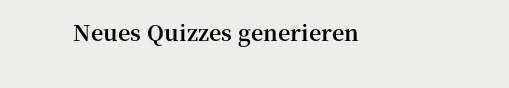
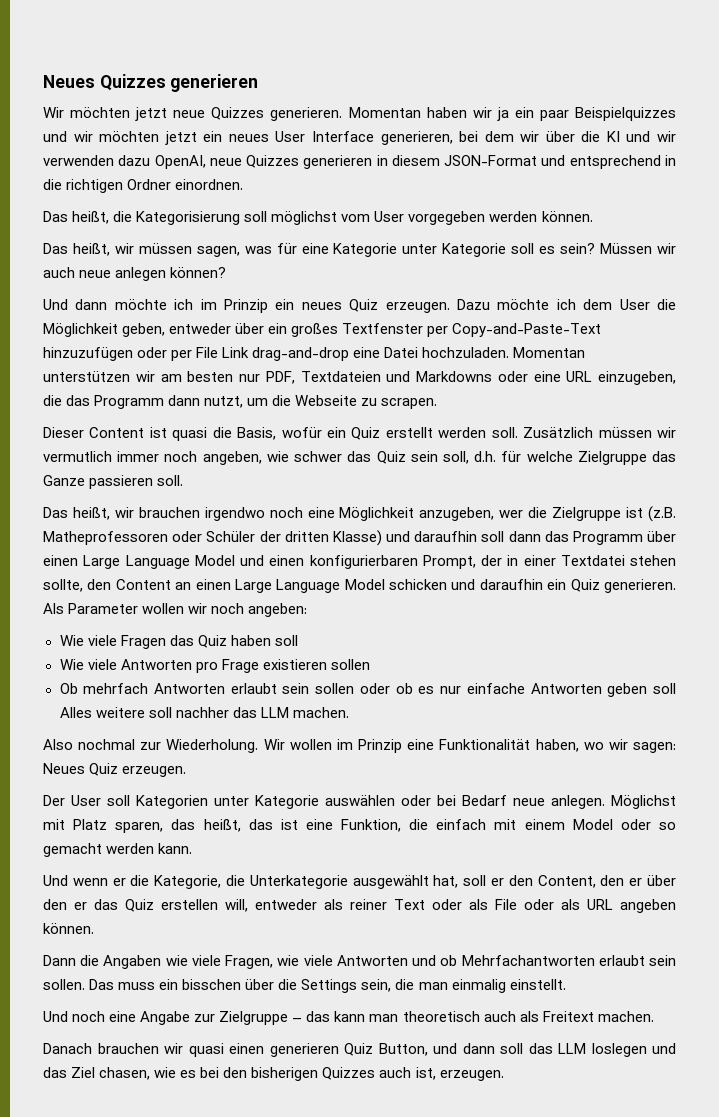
+ Wir möchten jetzt neue Quizzes generieren. Momentan haben wir ja ein paar Beispielquizzes und wir möchten jetzt ein neues User Interface generieren, bei dem wir über die KI und wir verwenden dazu OpenAI, neue Quizzes generieren in diesem JSON-Format und entsprechend in die richtigen Ordner einordnen.
+ Das heißt, die Kategorisierung soll möglichst vom User vorgegeben werden können.
+ Das heißt, wir müssen sagen, was für eine Kategorie unter Kategorie soll es sein? Müssen wir auch neue anlegen können?
+ Und dann möchte ich im Prinzip ein neues Quiz erzeugen. Dazu möchte ich dem User die Möglichkeit geben, entweder über ein großes Textfenster per Copy-and-Paste-Text hinzuzufügen oder per File Link drag-and-drop eine Datei hochzuladen. Momentan unterstützen wir am besten nur PDF, Textdateien und Markdowns oder eine URL einzugeben, die das Programm dann nutzt, um die Webseite zu scrapen.
+ Dieser Content ist quasi die Basis, wofür ein Quiz erstellt werden soll. Zusätzlich müssen wir vermutlich immer noch angeben, wie schwer das Quiz sein soll, d.h. für welche Zielgruppe das Ganze passieren soll.
+ Das heißt, wir brauchen irgendwo noch eine Möglichkeit anzugeben, wer die Zielgruppe ist (z.B. Matheprofessoren oder Schüler der dritten Klasse) und daraufhin soll dann das Programm über einen Large Language Model und einen konfigurierbaren Prompt, der in einer Textdatei stehen sollte, den Content an einen Large Language Model schicken und daraufhin ein Quiz generieren. Als Parameter wollen wir noch angeben:
+ Wie viele Fragen das Quiz haben soll
+ Wie viele Antworten pro Frage existieren sollen
+ Ob mehrfach Antworten erlaubt sein sollen oder ob es nur einfache Antworten geben soll Alles weitere soll nachher das LLM machen.
+ Also nochmal zur Wiederholung. Wir wollen im Prinzip eine Funktionalität haben, wo wir sagen: Neues Quiz erzeugen.
+ Der User soll Kategorien unter Kategorie auswählen oder bei Bedarf neue anlegen. Möglichst mit Platz sparen, das heißt, das ist eine Funktion, die einfach mit einem Model oder so gemacht werden kann.
+ Und wenn er die Kategorie, die Unterkategorie ausgewählt hat, soll er den Content, den er über den er das Quiz erstellen will, entweder als reiner Text oder als File oder als URL angeben können.
+ Dann die Angaben wie viele Fragen, wie viele Antworten und ob Mehrfachantworten erlaubt sein sollen. Das muss ein bisschen über die Settings sein, die man einmalig einstellt.
+ Und noch eine Angabe zur Zielgruppe – das kann man theoretisch auch als Freitext machen.
+ Danach brauchen wir quasi einen generieren Quiz Button, und dann soll das LLM loslegen und das Ziel chasen, wie es bei den bisherigen Quizzes auch ist, erzeugen.

